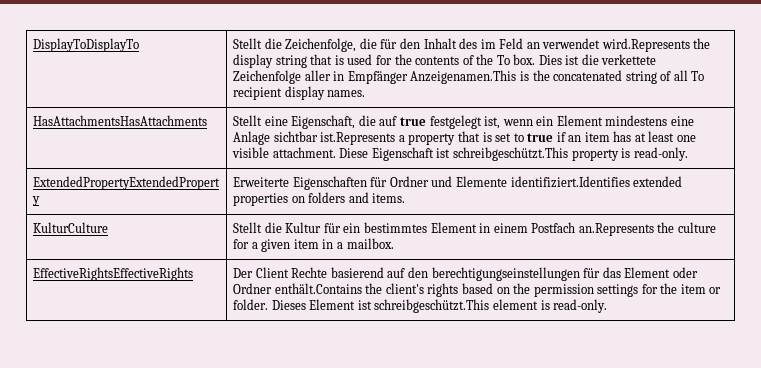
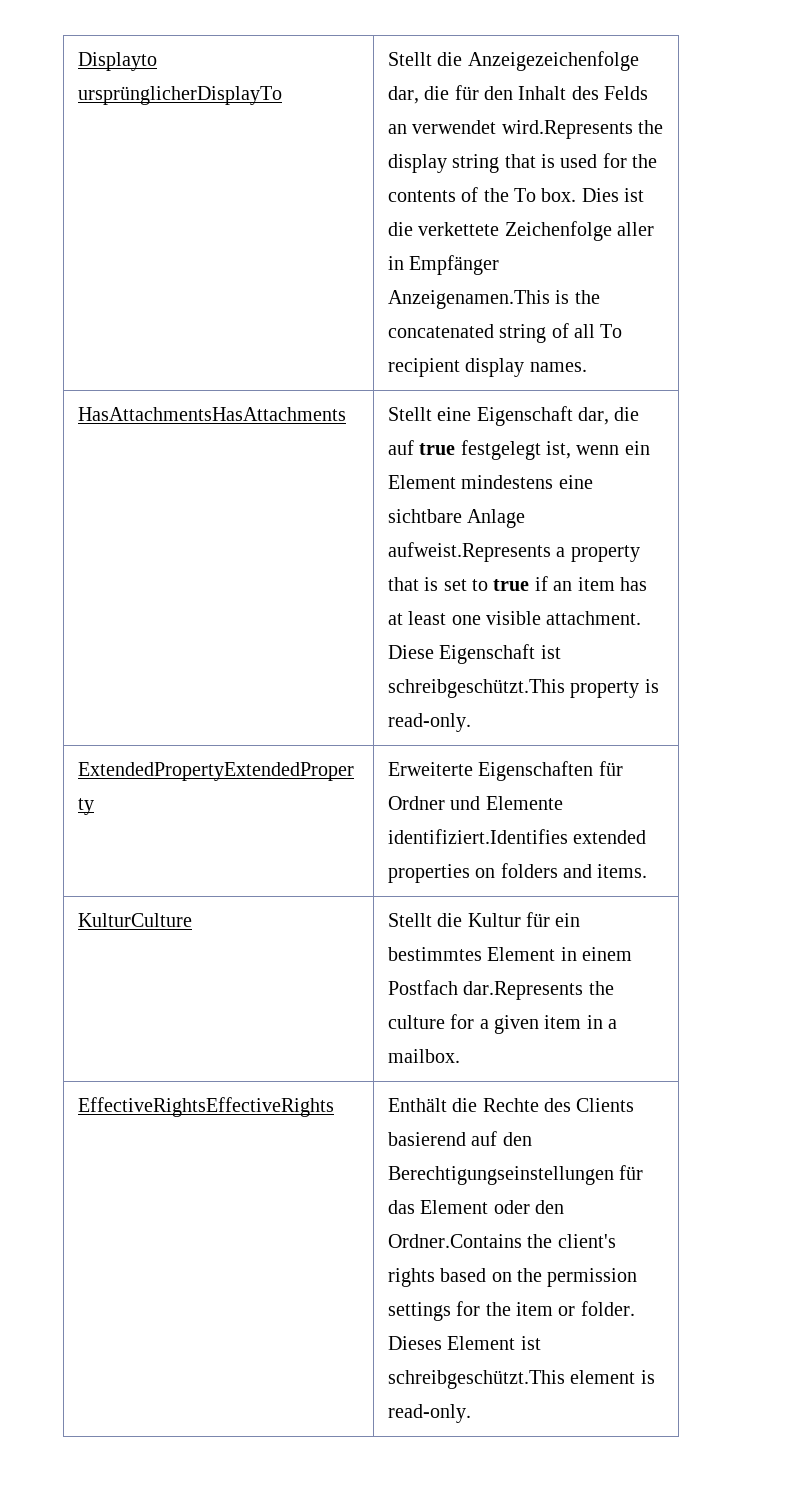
- DisplayToDisplayTo | Stellt die Zeichenfolge, die für den Inhalt des im Feld an verwendet wird.Represents the display string that is used for the contents of the To box.
+ Displayto ursprünglicherDisplayTo | Stellt die Anzeigezeichenfolge dar, die für den Inhalt des Felds an verwendet wird.Represents the display string that is used for the contents of the To box.
- Stellt eine Eigenschaft, die auf true festgelegt ist, wenn ein Element mindestens eine Anlage sichtbar ist.Represents a property that is set to true if an item has at least one visible attachment.
+ Stellt eine Eigenschaft dar, die auf true festgelegt ist, wenn ein Element mindestens eine sichtbare Anlage aufweist.Represents a property that is set to true if an item has at least one visible attachment.
- KulturCulture | Stellt die Kultur für ein bestimmtes Element in einem Postfach an.Represents the culture for a given item in a mailbox.
+ KulturCulture | Stellt die Kultur für ein bestimmtes Element in einem Postfach dar.Represents the culture for a given item in a mailbox.
- EffectiveRightsEffectiveRights | Der Client Rechte basierend auf den berechtigungseinstellungen für das Element oder Ordner enthält.Contains the client's rights based on the permission settings for the item or folder. Dieses Element ist schreibgeschützt.This element is read-only.
+ EffectiveRightsEffectiveRights | Enthält die Rechte des Clients basierend auf den Berechtigungseinstellungen für das Element oder den Ordner.Contains the client's rights based on the permission settings for the item or folder. Dieses Element ist schreibgeschützt.This element is read-only.

